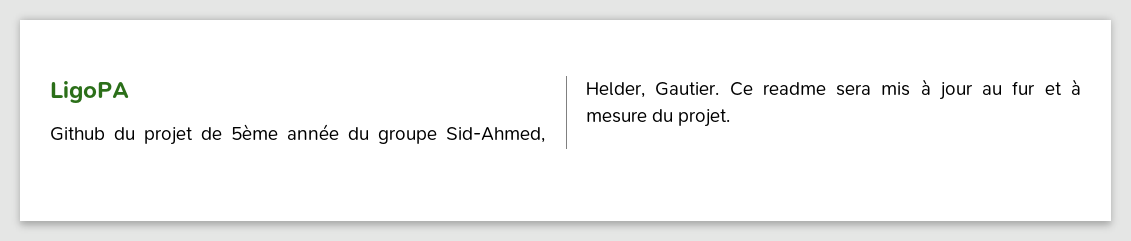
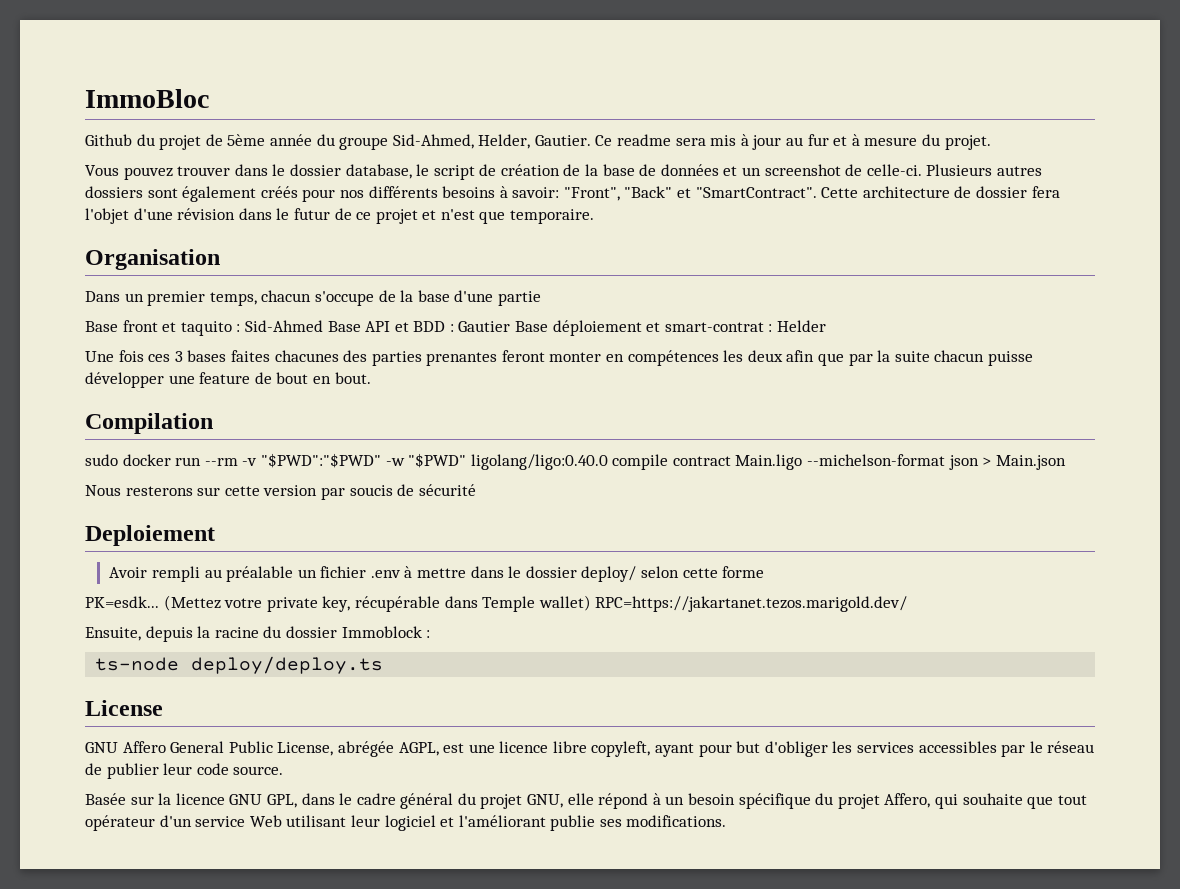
- LigoPA
+ ImmoBloc
+ Vous pouvez trouver dans le dossier database, le script de création de la base de données et un screenshot de celle-ci. Plusieurs autres dossiers sont également créés pour nos différents besoins à savoir: "Front", "Back" et "SmartContract". Cette architecture de dossier fera l'objet d'une révision dans le futur de ce projet et n'est que temporaire.
+ Organisation
+ Dans un premier temps, chacun s'occupe de la base d'une partie
+ Base front et taquito : Sid-Ahmed Base API et BDD : Gautier Base déploiement et smart-contrat : Helder
+ Une fois ces 3 bases faites chacunes des parties prenantes feront monter en compétences les deux afin que par la suite chacun puisse développer une feature de bout en bout.
+ Compilation
+ sudo docker run --rm -v "$PWD":"$PWD" -w "$PWD" ligolang/ligo:0.40.0 compile contract Main.ligo --michelson-format json > Main.json
+ Nous resterons sur cette version par soucis de sécurité
+ Deploiement
+ Avoir rempli au préalable un fichier .env à mettre dans le dossier deploy/ selon cette forme
+ PK=esdk... (Mettez votre private key, récupérable dans Temple wallet) RPC=https://jakartanet.tezos.marigold.dev/
+ Ensuite, depuis la racine du dossier Immoblock :
+ ts-node deploy/deploy.ts
+ License
+ GNU Affero General Public License, abrégée AGPL, est une licence libre copyleft, ayant pour but d'obliger les services accessibles par le réseau de publier leur code source.
+ Basée sur la licence GNU GPL, dans le cadre général du projet GNU, elle répond à un besoin spécifique du projet Affero, qui souhaite que tout opérateur d'un service Web utilisant leur logiciel et l'améliorant publie ses modifications.

